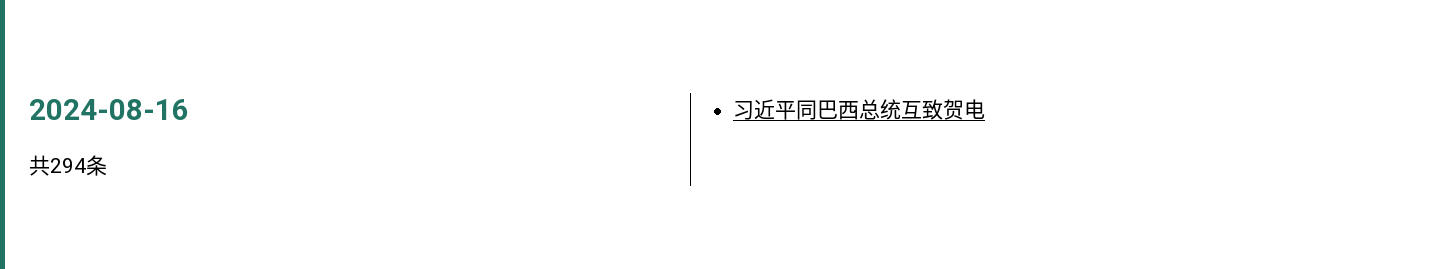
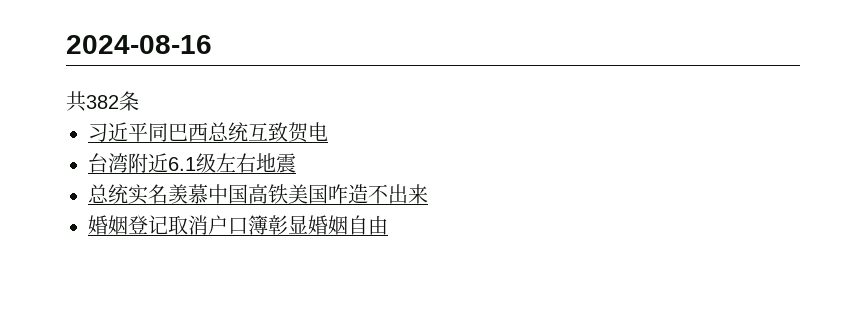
- 共294条
+ 共382条
+ 台湾附近6.1级左右地震
+ 总统实名羡慕中国高铁美国咋造不出来
+ 婚姻登记取消户口簿彰显婚姻自由

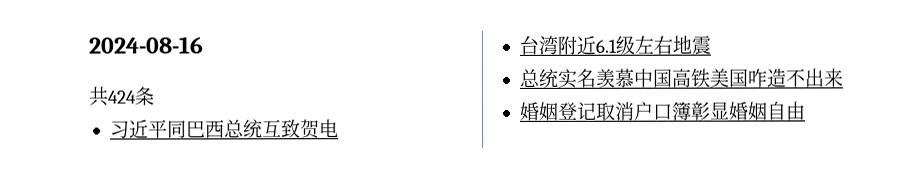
- 共382条
+ 共424条

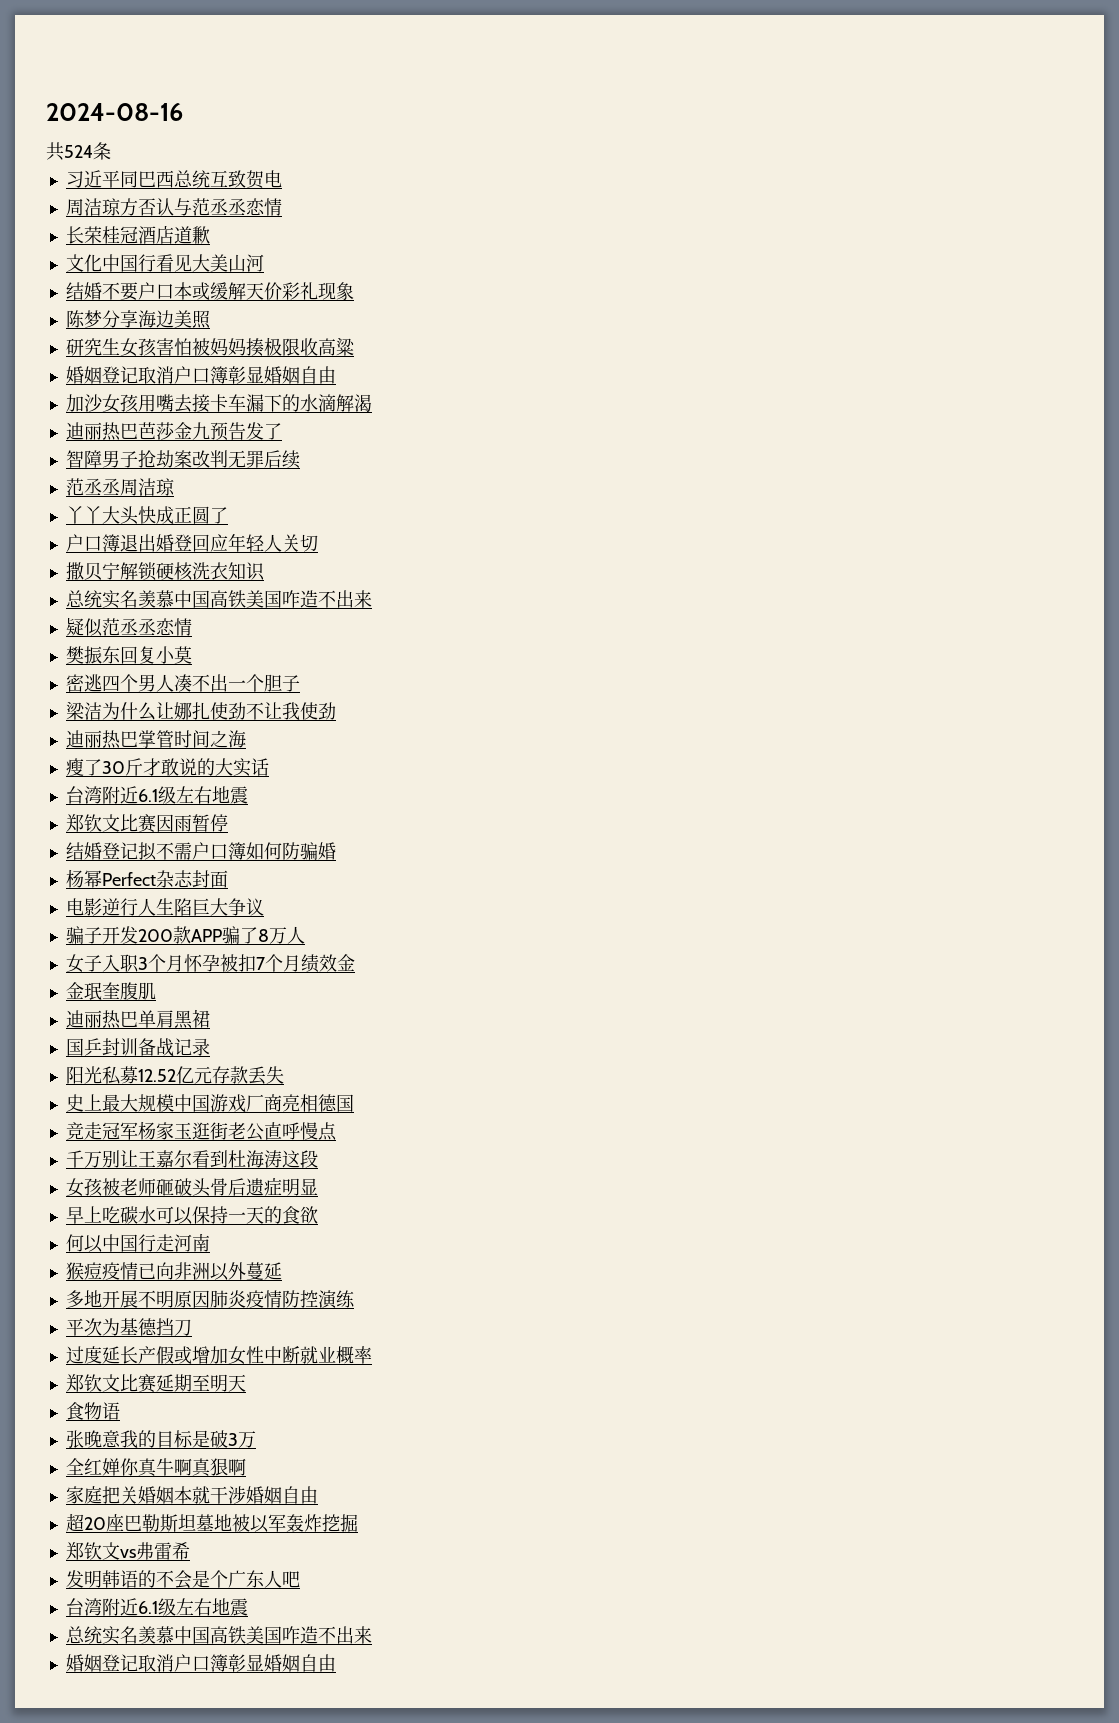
- 共424条
+ 共524条
+ 周洁琼方否认与范丞丞恋情
+ 长荣桂冠酒店道歉
+ 文化中国行看见大美山河
+ 结婚不要户口本或缓解天价彩礼现象
+ 陈梦分享海边美照
+ 研究生女孩害怕被妈妈揍极限收高粱
+ 婚姻登记取消户口簿彰显婚姻自由
+ 加沙女孩用嘴去接卡车漏下的水滴解渴
+ 迪丽热巴芭莎金九预告发了
+ 智障男子抢劫案改判无罪后续
+ 范丞丞周洁琼
+ 丫丫大头快成正圆了
+ 户口簿退出婚登回应年轻人关切
+ 撒贝宁解锁硬核洗衣知识
+ 总统实名羡慕中国高铁美国咋造不出来
+ 疑似范丞丞恋情
+ 樊振东回复小莫
+ 密逃四个男人凑不出一个胆子
+ 梁洁为什么让娜扎使劲不让我使劲
+ 迪丽热巴掌管时间之海
+ 瘦了30斤才敢说的大实话
+ 台湾附近6.1级左右地震
+ 郑钦文比赛因雨暂停
+ 结婚登记拟不需户口簿如何防骗婚
+ 杨幂Perfect杂志封面
+ 电影逆行人生陷巨大争议
+ 骗子开发200款APP骗了8万人
+ 女子入职3个月怀孕被扣7个月绩效金
+ 金珉奎腹肌
+ 迪丽热巴单肩黑裙
+ 国乒封训备战记录
+ 阳光私募12.52亿元存款丢失
+ 史上最大规模中国游戏厂商亮相德国
+ 竞走冠军杨家玉逛街老公直呼慢点
+ 千万别让王嘉尔看到杜海涛这段
+ 女孩被老师砸破头骨后遗症明显
+ 早上吃碳水可以保持一天的食欲
+ 何以中国行走河南
+ 猴痘疫情已向非洲以外蔓延
+ 多地开展不明原因肺炎疫情防控演练
+ 平次为基德挡刀
+ 过度延长产假或增加女性中断就业概率
+ 郑钦文比赛延期至明天
+ 食物语
+ 张晚意我的目标是破3万
+ 全红婵你真牛啊真狠啊
+ 家庭把关婚姻本就干涉婚姻自由
+ 超20座巴勒斯坦墓地被以军轰炸挖掘
+ 郑钦文vs弗雷希
+ 发明韩语的不会是个广东人吧

